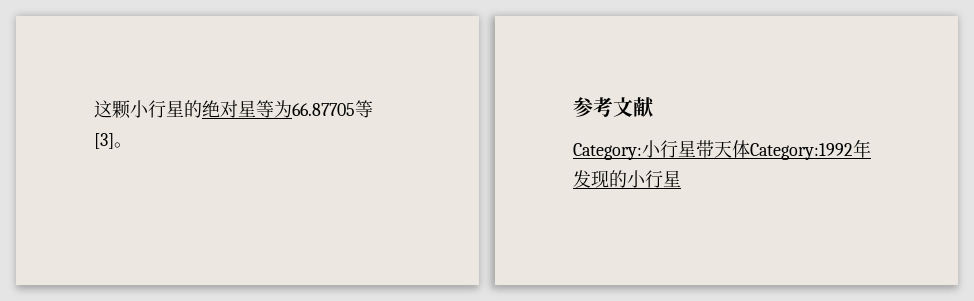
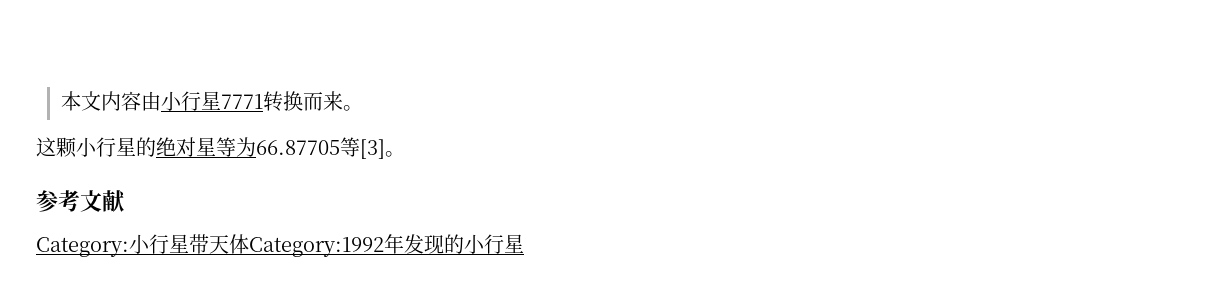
+ 本文内容由小行星7771转换而来。

